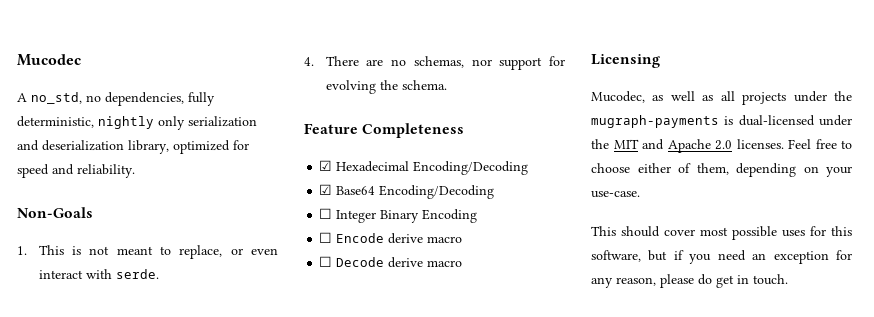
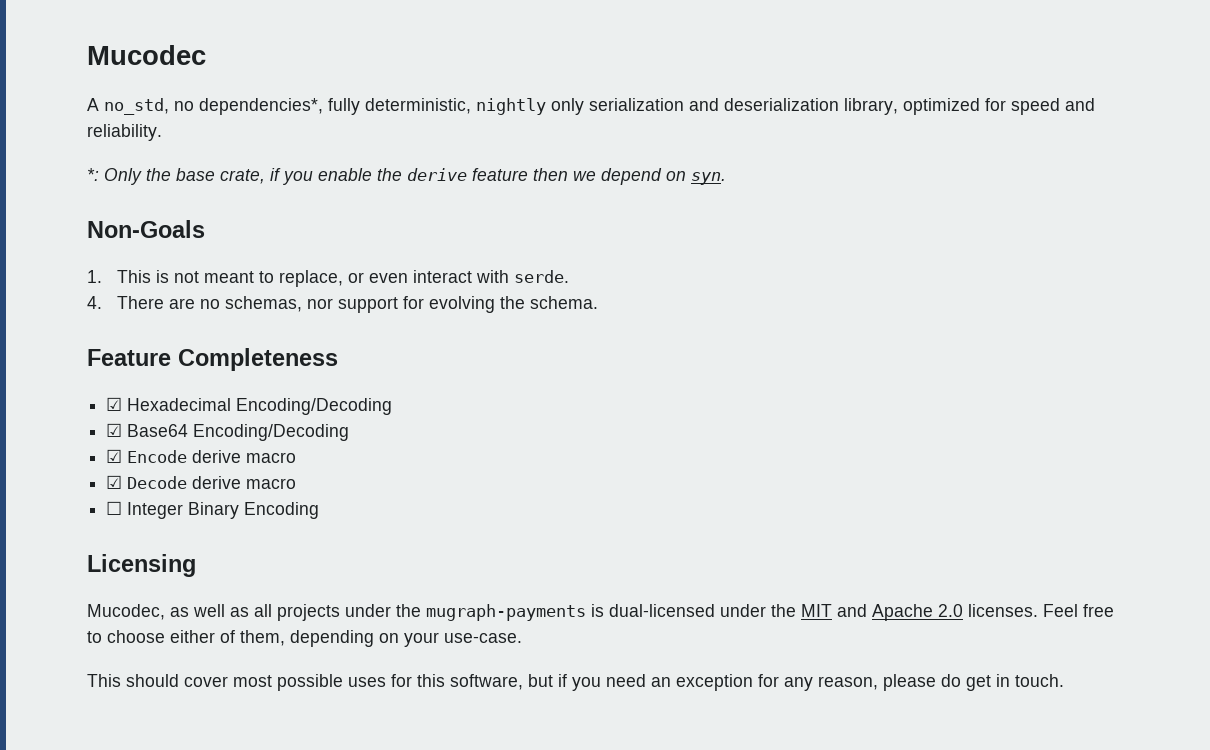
- A no_std, no dependencies, fully deterministic, nightly only serialization and deserialization library, optimized for speed and reliability.
+ A no_std, no dependencies*, fully deterministic, nightly only serialization and deserialization library, optimized for speed and reliability.
+ *: Only the base crate, if you enable the derive feature then we depend on syn.
+ ☑ Encode derive macro
+ ☑ Decode derive macro
  ☐ Integer Binary Encoding
- ☐ Encode derive macro
- ☐ Decode derive macro

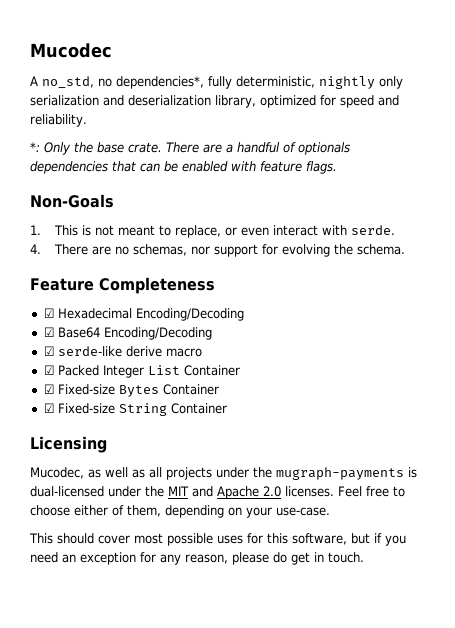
- *: Only the base crate, if you enable the derive feature then we depend on syn.
+ *: Only the base crate. There are a handful of optionals dependencies that can be enabled with feature flags.
- ☑ Encode derive macro
+ ☑ serde-like derive macro
- ☑ Decode derive macro
- ☐ Integer Binary Encoding
+ ☑ Packed Integer List Container
+ ☑ Fixed-size Bytes Container
+ ☑ Fixed-size String Container

